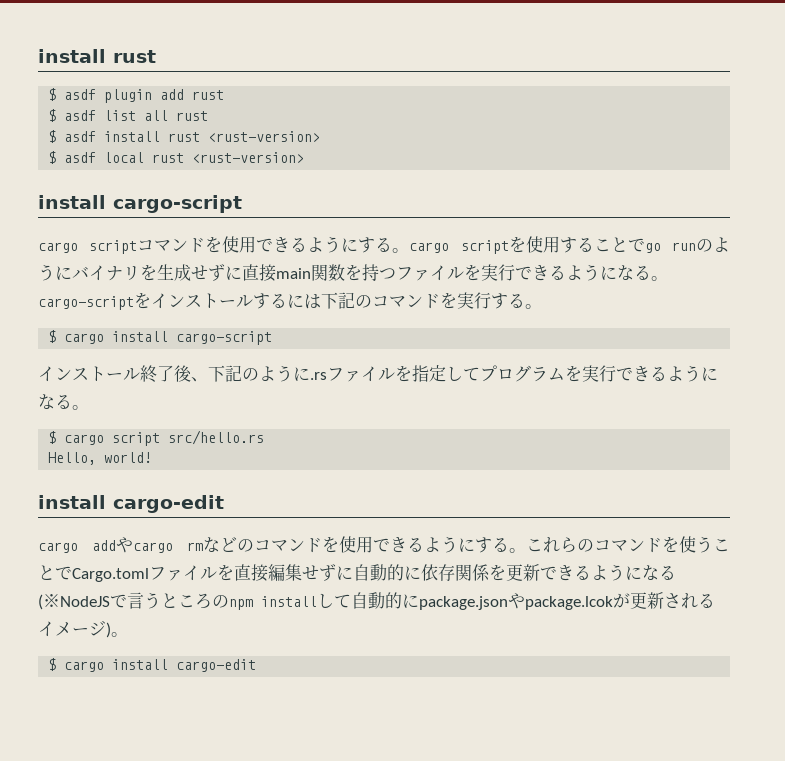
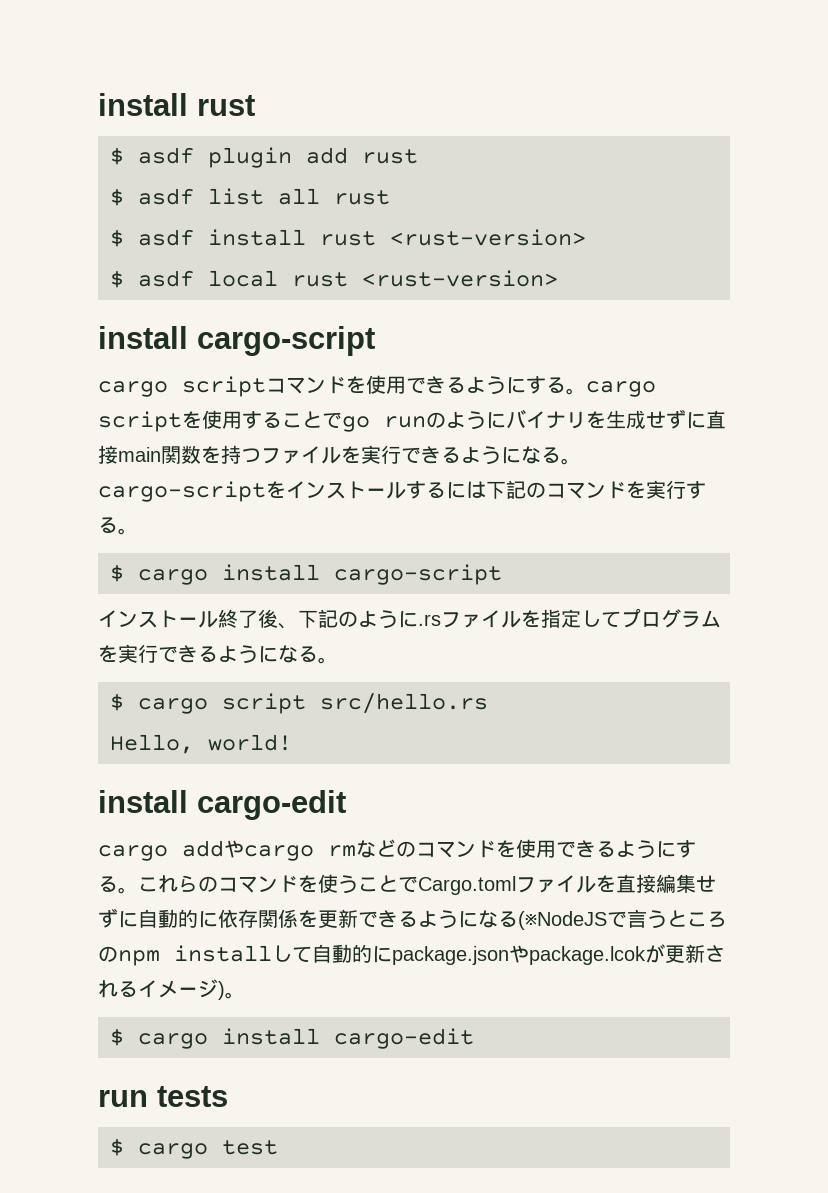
+ run tests
+ $ cargo test

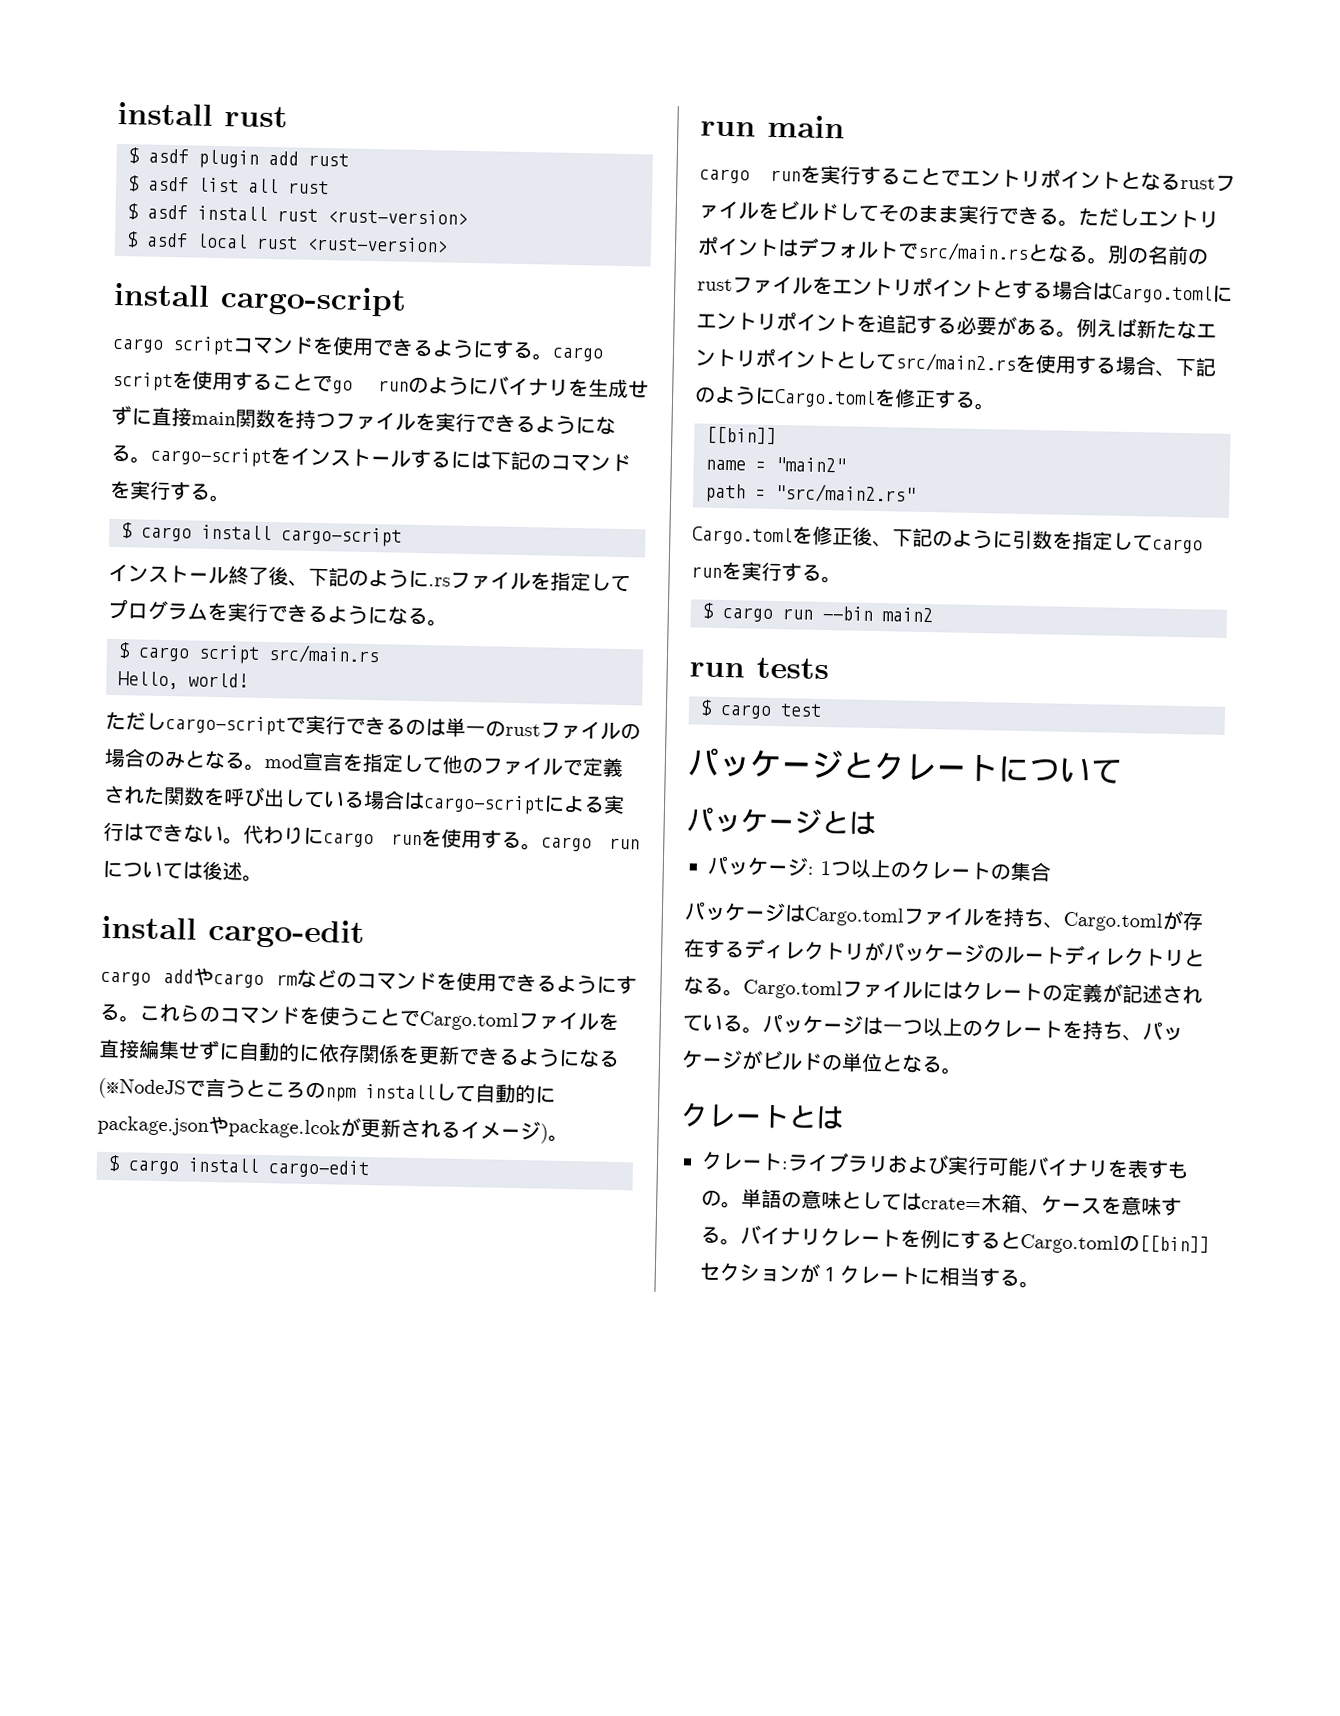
- $ cargo script src/hello.rs
+ $ cargo script src/main.rs
+ ただしcargo-scriptで実行できるのは単一のrustファイルの場合のみとなる。mod宣言を指定して他のファイルで定義された関数を呼び出している場合はcargo-scriptによる実行はできない。代わりにcargo runを使用する。cargo runについては後述。
+ run main
+ cargo runを実行することでエントリポイントとなるrustファイルをビルドしてそのまま実行できる。ただしエントリポイントはデフォルトでsrc/main.rsとなる。別の名前のrustファイルをエントリポイントとする場合はCargo.tomlにエントリポイントを追記する必要がある。例えば新たなエントリポイントとしてsrc/main2.rsを使用する場合、下記のようにCargo.tomlを修正する。
+ [[bin]]
+ name = "main2"
+ path = "src/main2.rs"
+ Cargo.tomlを修正後、下記のように引数を指定してcargo runを実行する。
+ $ cargo run --bin main2
+ パッケージとクレートについて
+ パッケージとは
+ パッケージ: 1つ以上のクレートの集合
+ パッケージはCargo.tomlファイルを持ち、Cargo.tomlが存在するディレクトリがパッケージのルートディレクトリとなる。Cargo.tomlファイルにはクレートの定義が記述されている。パッケージは一つ以上のクレートを持ち、パッケージがビルドの単位となる。
+ クレートとは
+ クレート:ライブラリおよび実行可能バイナリを表すもの。単語の意味としてはcrate=木箱、ケースを意味する。バイナリクレートを例にするとCargo.tomlの[[bin]]セクションが１クレートに相当する。

